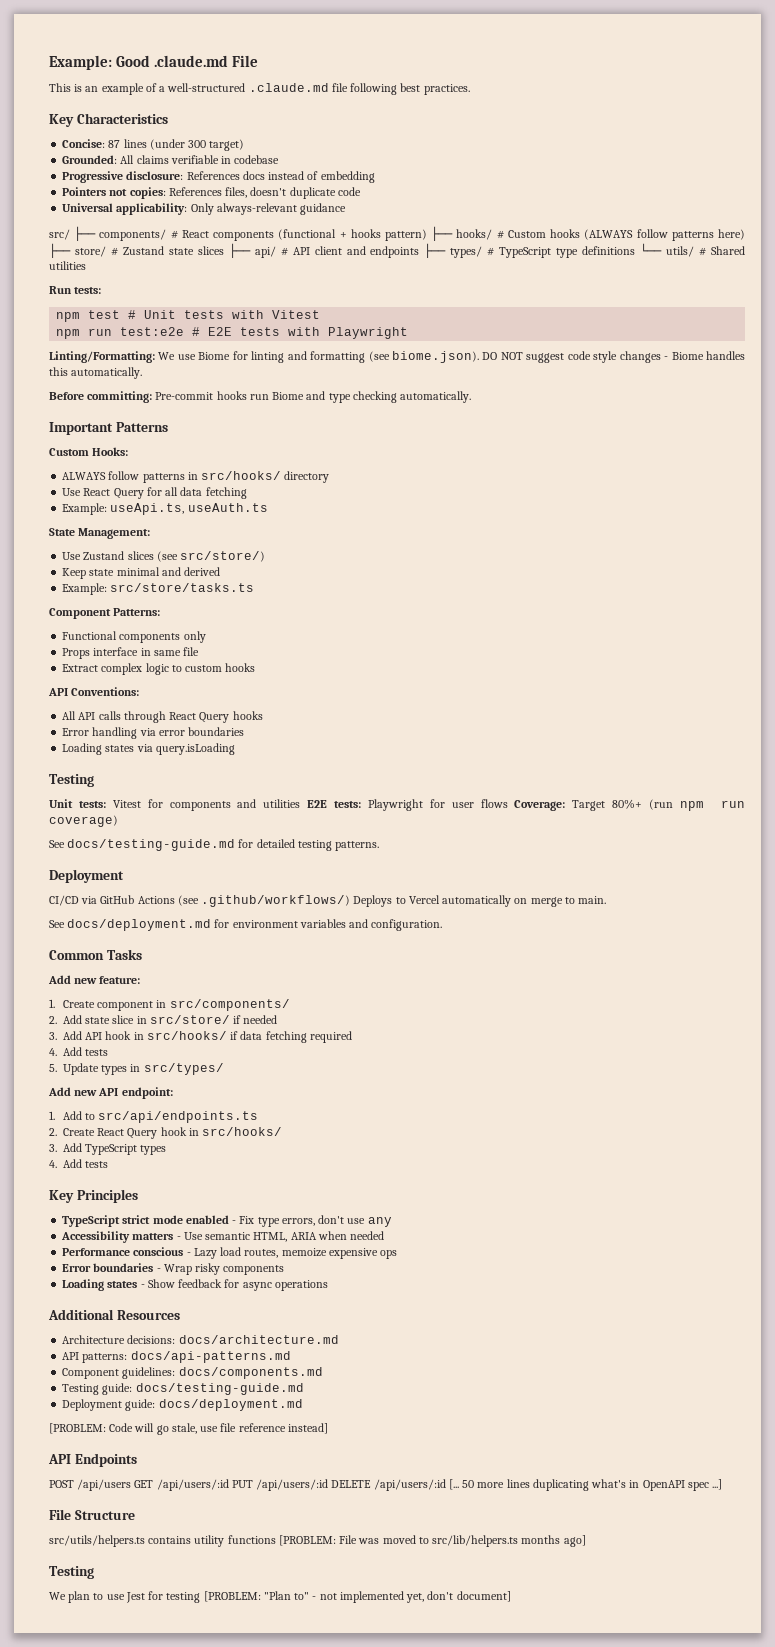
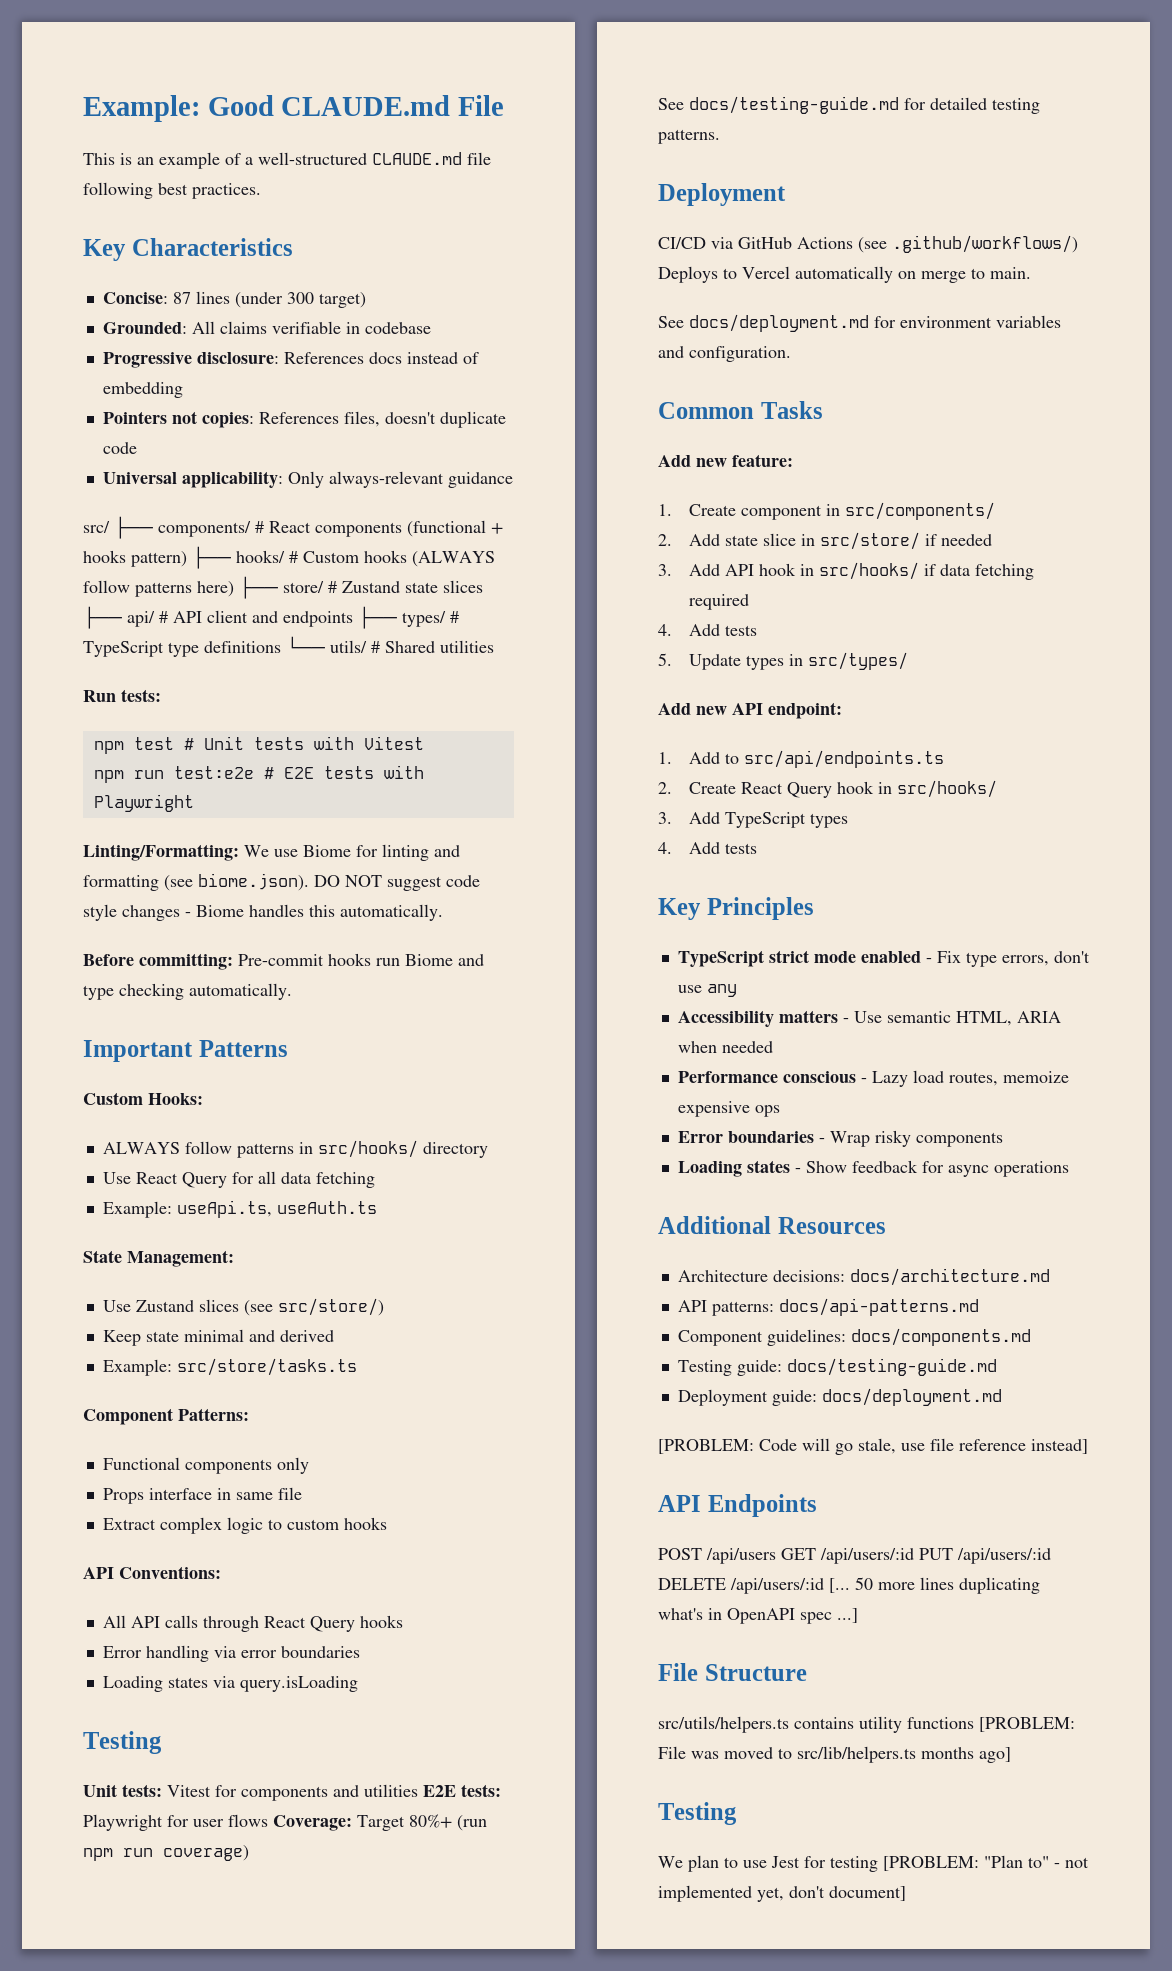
- Example: Good .claude.md File
+ Example: Good CLAUDE.md File
- This is an example of a well-structured .claude.md file following best practices.
+ This is an example of a well-structured CLAUDE.md file following best practices.

